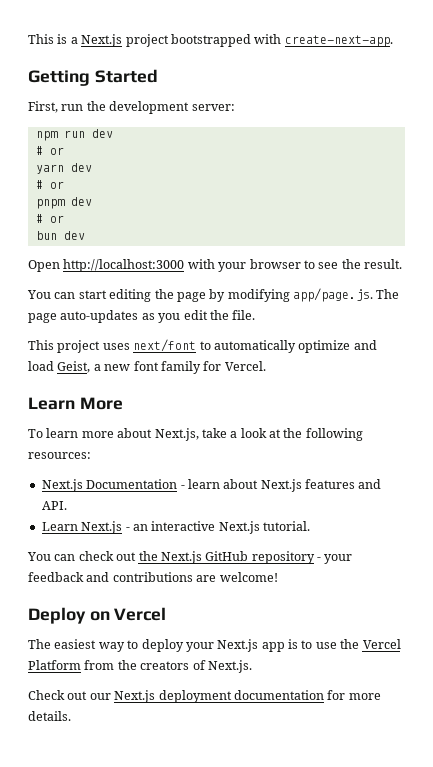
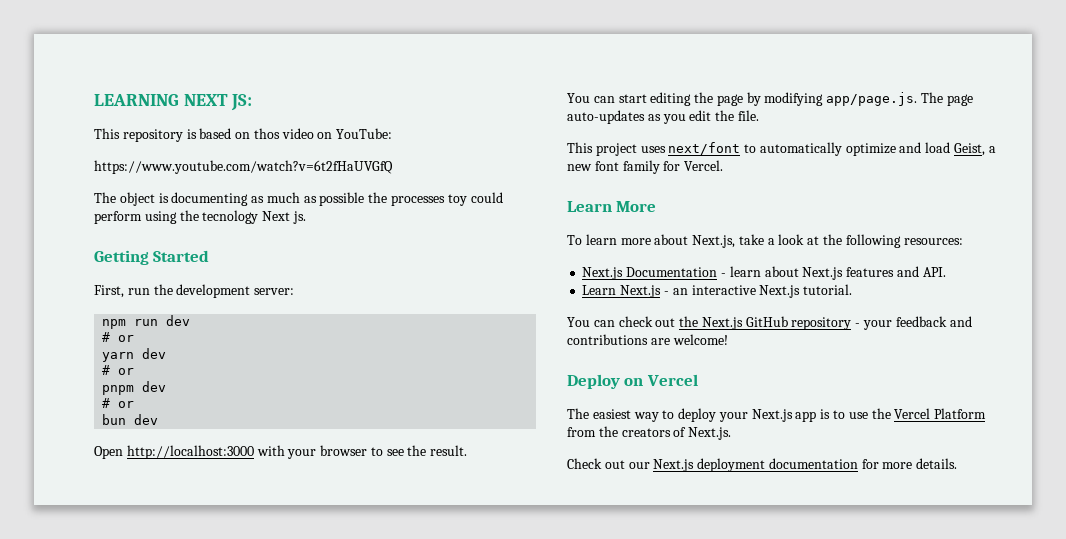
- This is a Next.js project bootstrapped with create-next-app.
+ LEARNING NEXT JS:
+ This repository is based on thos video on YouTube:
+ https://www.youtube.com/watch?v=6t2fHaUVGfQ
+ The object is documenting as much as possible the processes toy could perform using the tecnology Next js.

